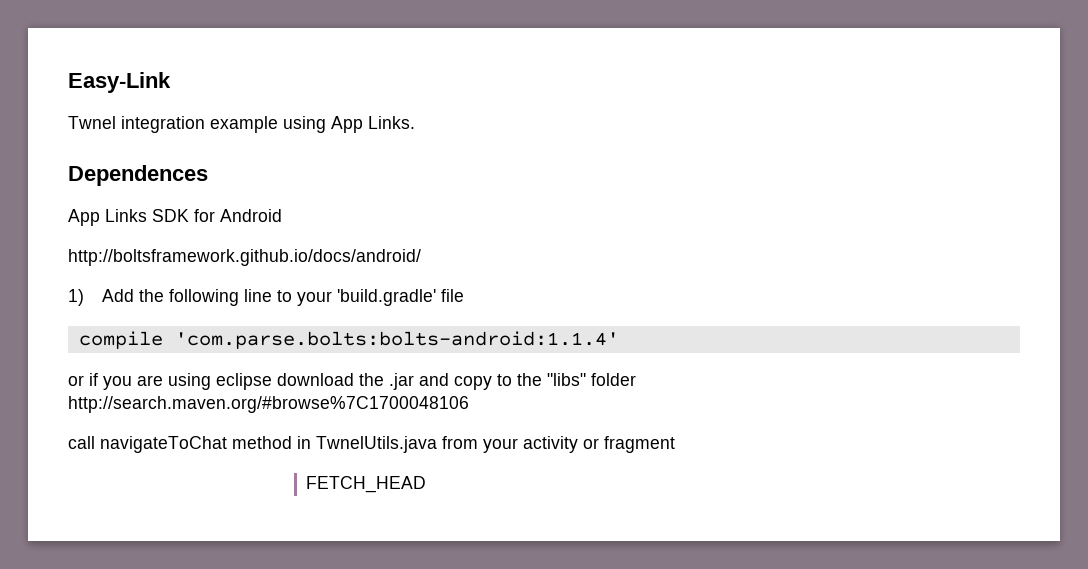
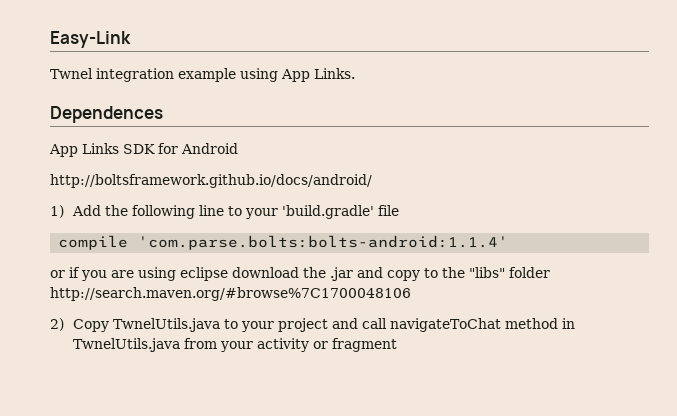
- call navigateToChat method in TwnelUtils.java from your activity or fragment
+ 2) Copy TwnelUtils.java to your project and call navigateToChat method in TwnelUtils.java from your activity or fragment
- FETCH_HEAD

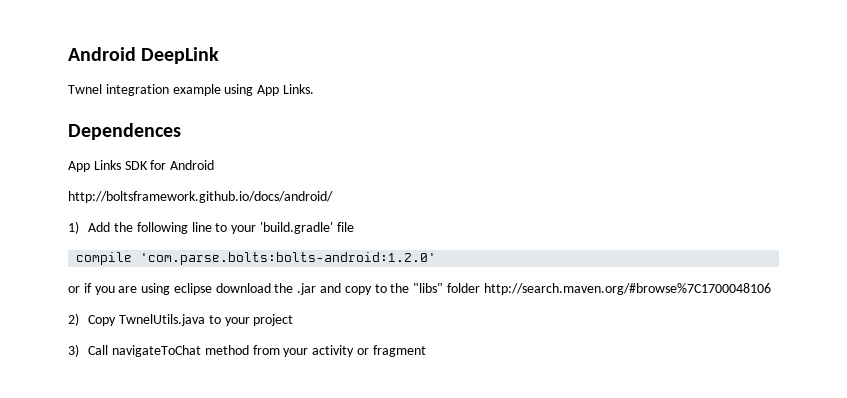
- Easy-Link
+ Android DeepLink
- compile 'com.parse.bolts:bolts-android:1.1.4'
+ compile 'com.parse.bolts:bolts-android:1.2.0'
- 2) Copy TwnelUtils.java to your project and call navigateToChat method in TwnelUtils.java from your activity or fragment
+ 2) Copy TwnelUtils.java to your project
+ 3) Call navigateToChat method from your activity or fragment

